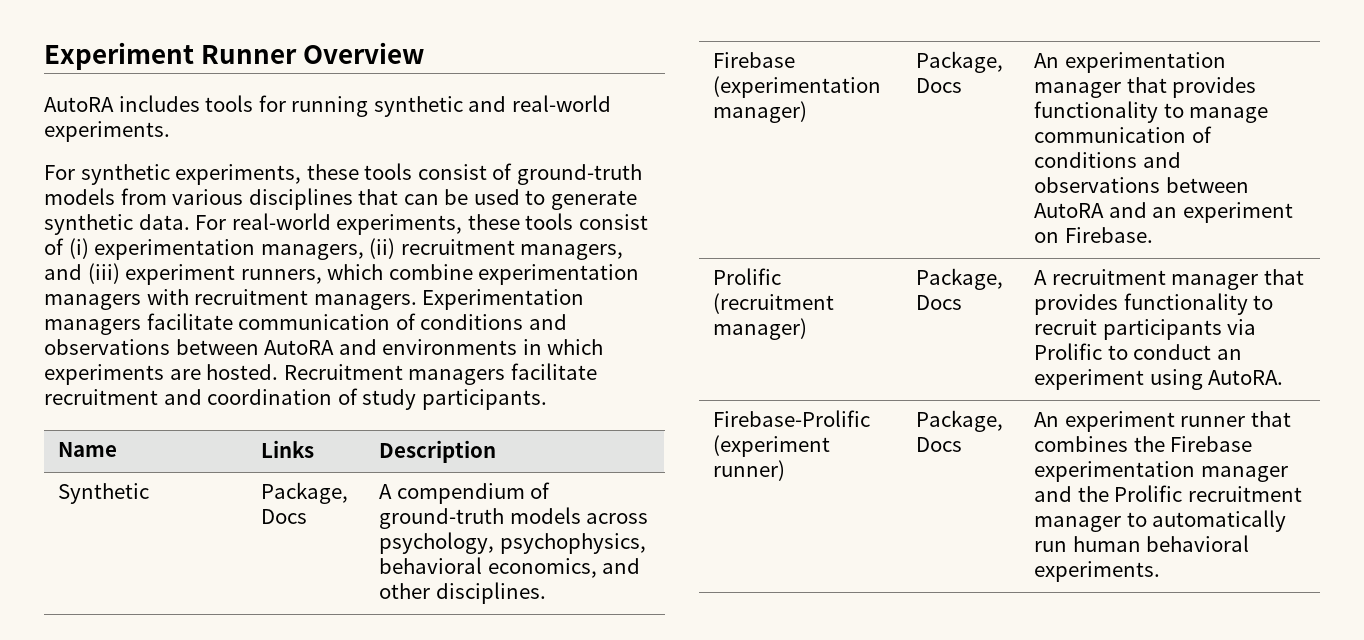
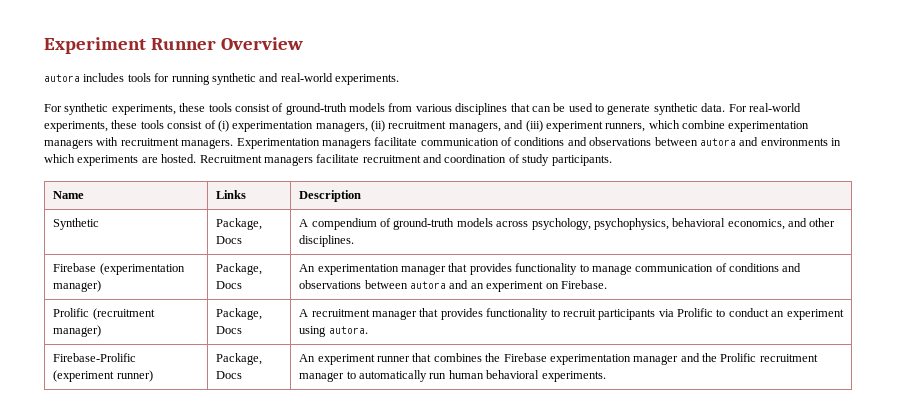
- AutoRA includes tools for running synthetic and real-world experiments.
+ autora includes tools for running synthetic and real-world experiments.
- Experimentation managers facilitate communication of conditions and observations between AutoRA and environments in which experiments are hosted.
+ Experimentation managers facilitate communication of conditions and observations between autora and environments in which experiments are hosted.
- Firebase (experimentation manager) | Package, Docs | An experimentation manager that provides functionality to manage communication of conditions and observations between AutoRA and an experiment on Firebase.
+ Firebase (experimentation manager) | Package, Docs | An experimentation manager that provides functionality to manage communication of conditions and observations between autora and an experiment on Firebase.
- Prolific (recruitment manager) | Package, Docs | A recruitment manager that provides functionality to recruit participants via Prolific to conduct an experiment using AutoRA.
+ Prolific (recruitment manager) | Package, Docs | A recruitment manager that provides functionality to recruit participants via Prolific to conduct an experiment using autora.

